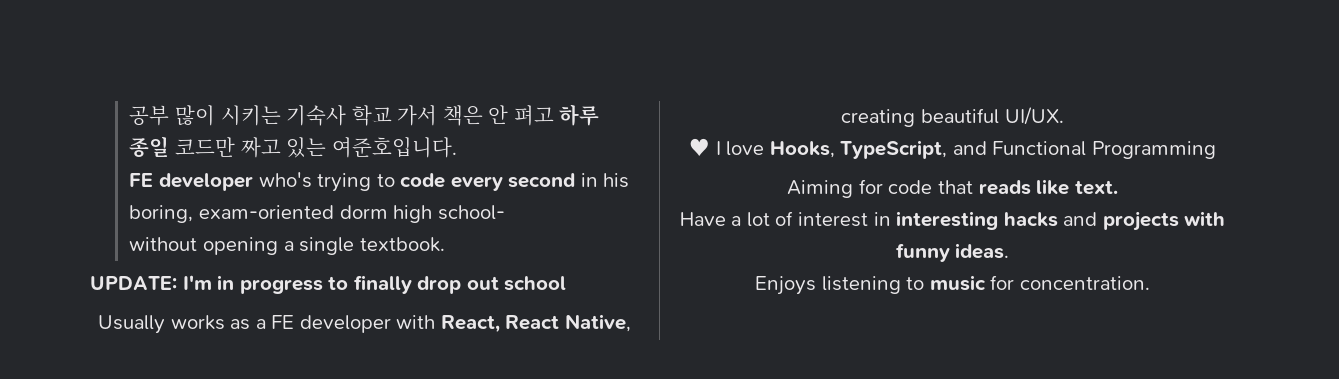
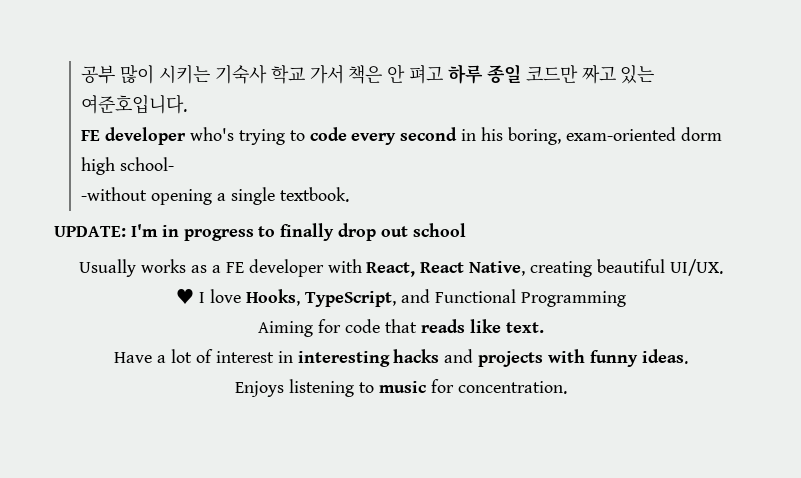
- without opening a single textbook.
+ -without opening a single textbook.

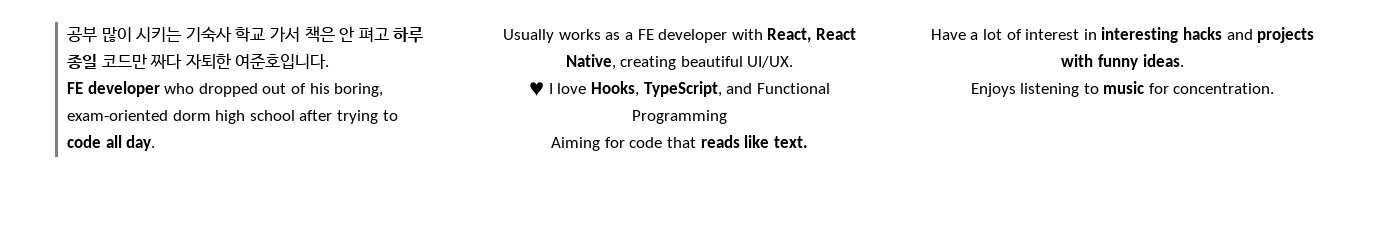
- 공부 많이 시키는 기숙사 학교 가서 책은 안 펴고 하루 종일 코드만 짜고 있는 여준호입니다.
+ 공부 많이 시키는 기숙사 학교 가서 책은 안 펴고 하루 종일 코드만 짜다 자퇴한 여준호입니다.
- FE developer who's trying to code every second in his boring, exam-oriented dorm high school-
- -without opening a single textbook.
- UPDATE: I'm in progress to finally drop out school
+ FE developer who dropped out of his boring, exam-oriented dorm high school after trying to code all day.

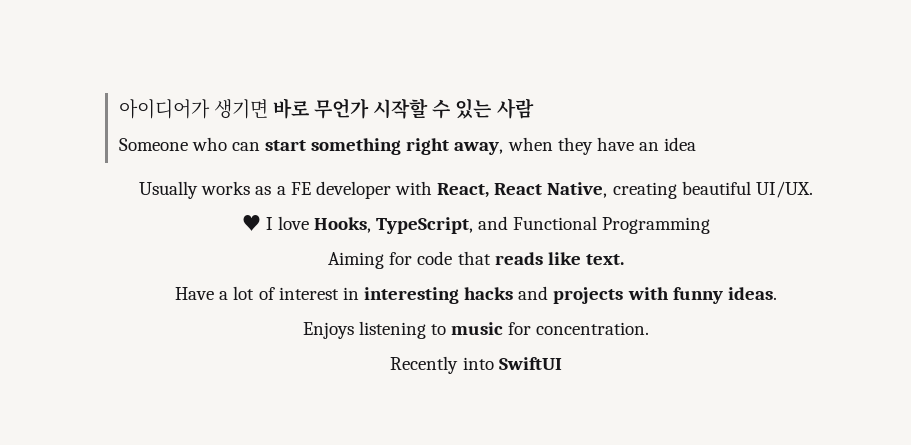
- 공부 많이 시키는 기숙사 학교 가서 책은 안 펴고 하루 종일 코드만 짜다 자퇴한 여준호입니다.
- FE developer who dropped out of his boring, exam-oriented dorm high school after trying to code all day.
+ 아이디어가 생기면 바로 무언가 시작할 수 있는 사람
+ Someone who can start something right away, when they have an idea
+ Recently into SwiftUI

